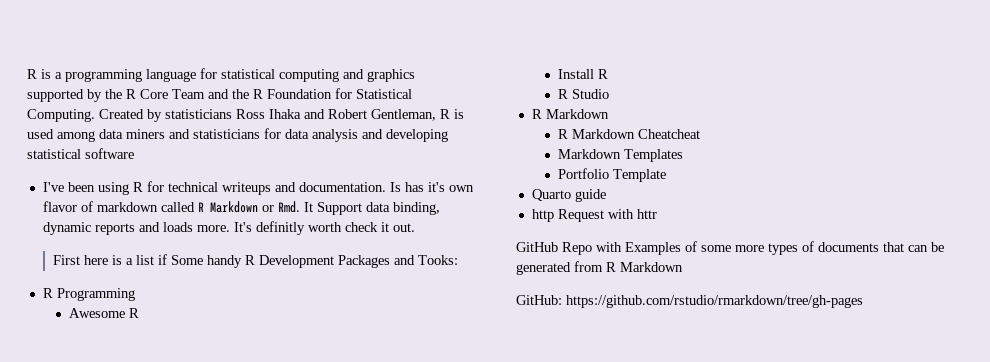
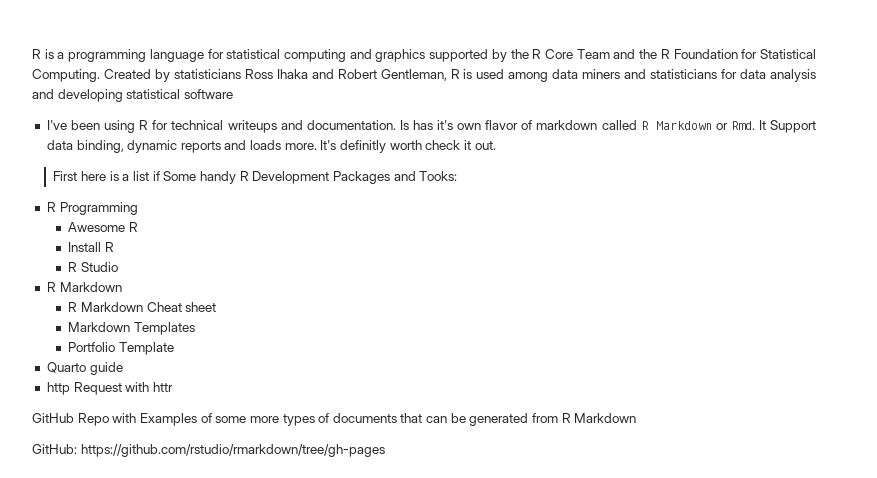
- R Markdown Cheatcheat
+ R Markdown Cheat sheet

